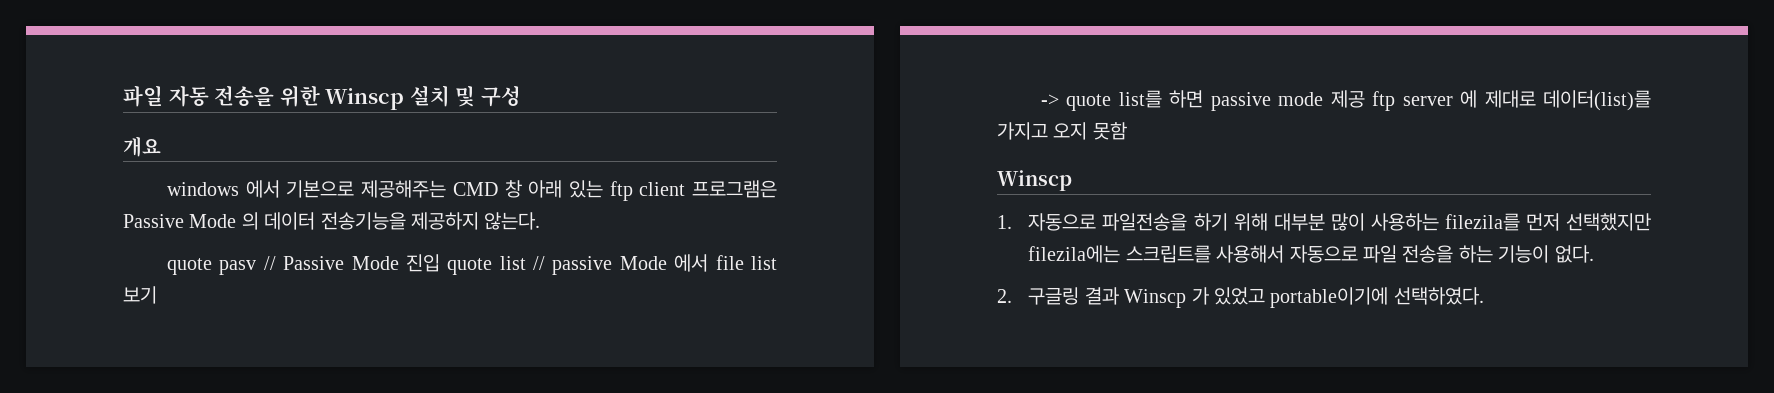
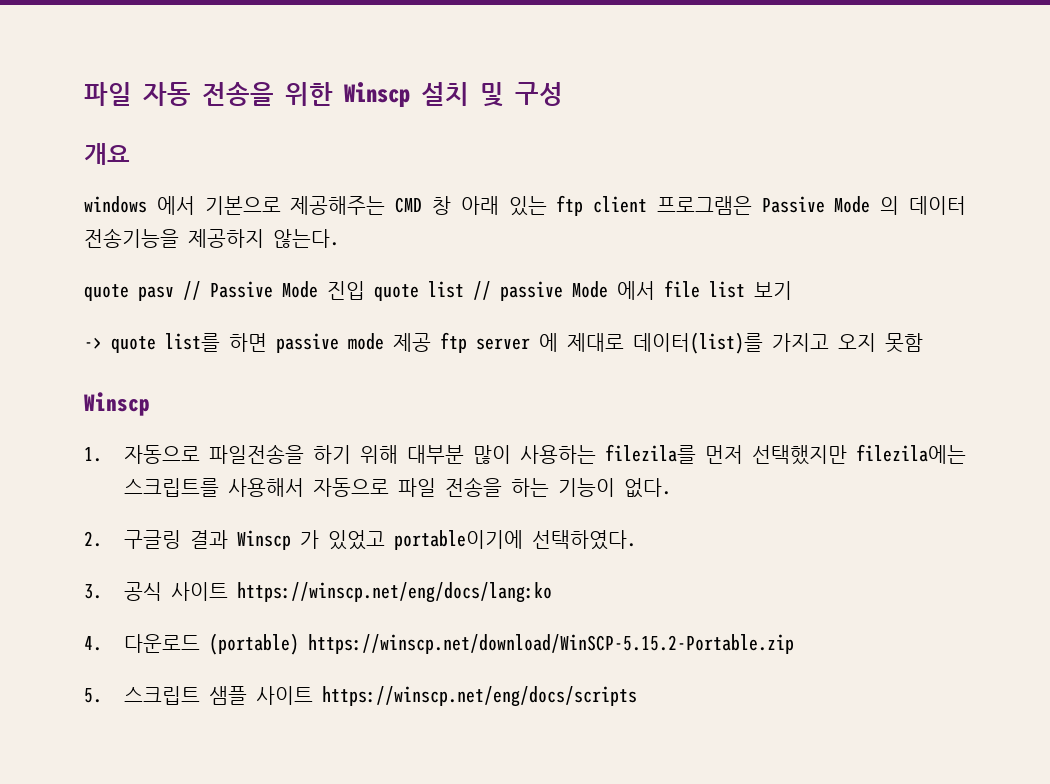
+ 3. 공식 사이트 https://winscp.net/eng/docs/lang:ko
+ 4. 다운로드 (portable) https://winscp.net/download/WinSCP-5.15.2-Portable.zip
+ 5. 스크립트 샘플 사이트 https://winscp.net/eng/docs/scripts

